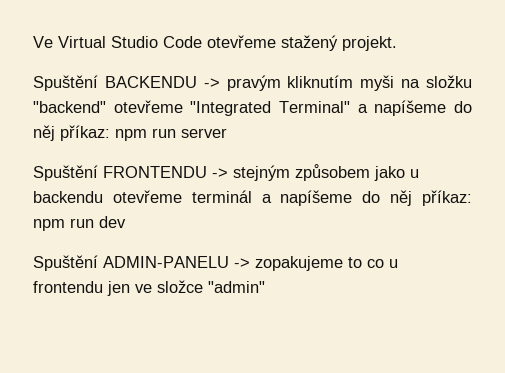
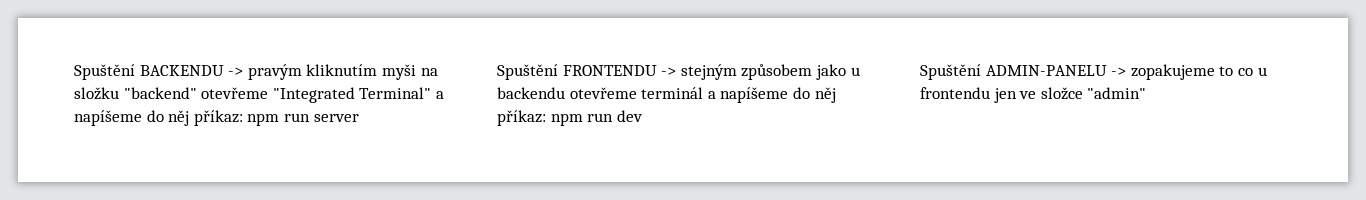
- Ve Virtual Studio Code otevřeme stažený projekt.

